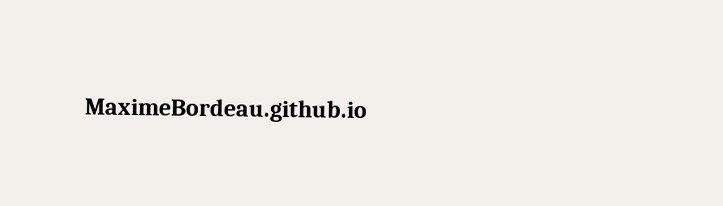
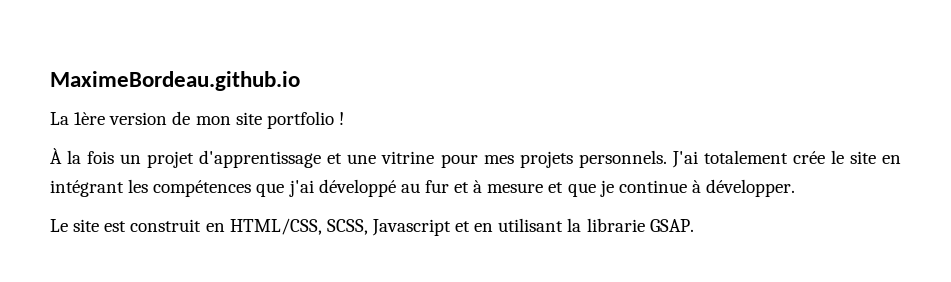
+ La 1ère version de mon site portfolio !
+ À la fois un projet d'apprentissage et une vitrine pour mes projets personnels. J'ai totalement crée le site en intégrant les compétences que j'ai développé au fur et à mesure et que je continue à développer.
+ Le site est construit en HTML/CSS, SCSS, Javascript et en utilisant la librarie GSAP.

